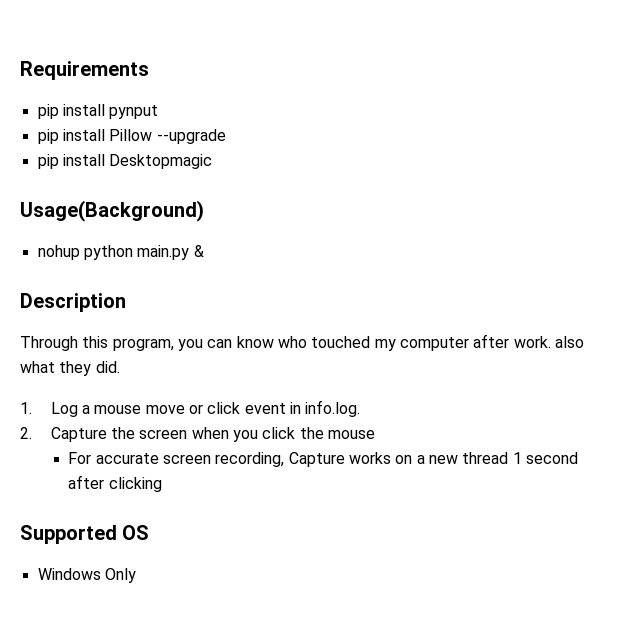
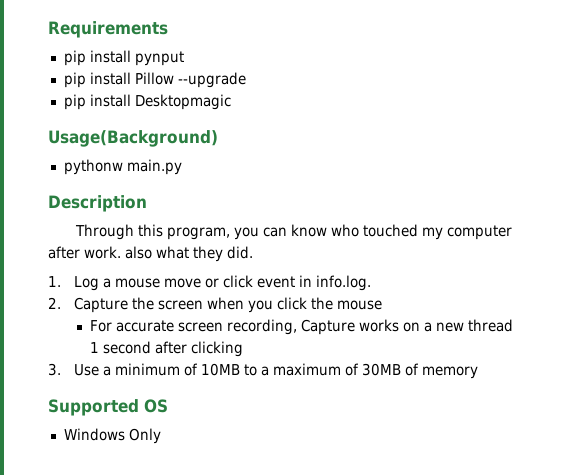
- nohup python main.py &
+ pythonw main.py
+ 3. Use a minimum of 10MB to a maximum of 30MB of memory

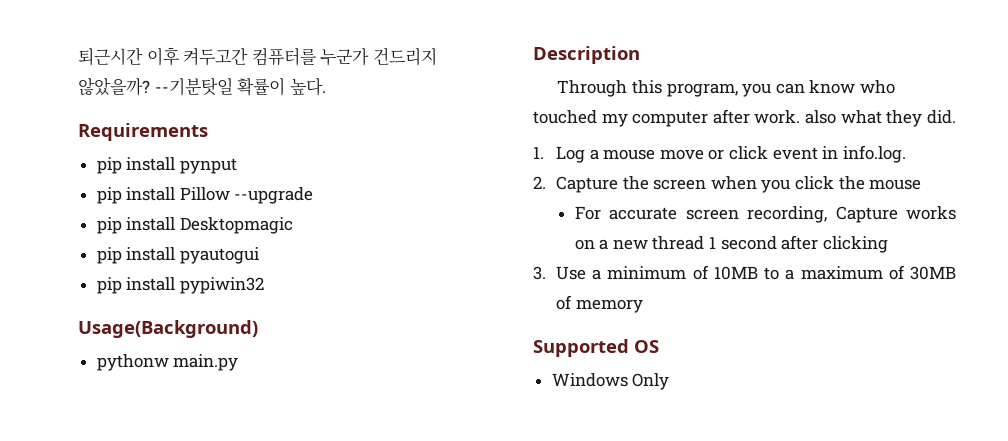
+ 퇴근시간 이후 켜두고간 컴퓨터를 누군가 건드리지 않았을까? --기분탓일 확률이 높다.
+ pip install pyautogui
+ pip install pypiwin32

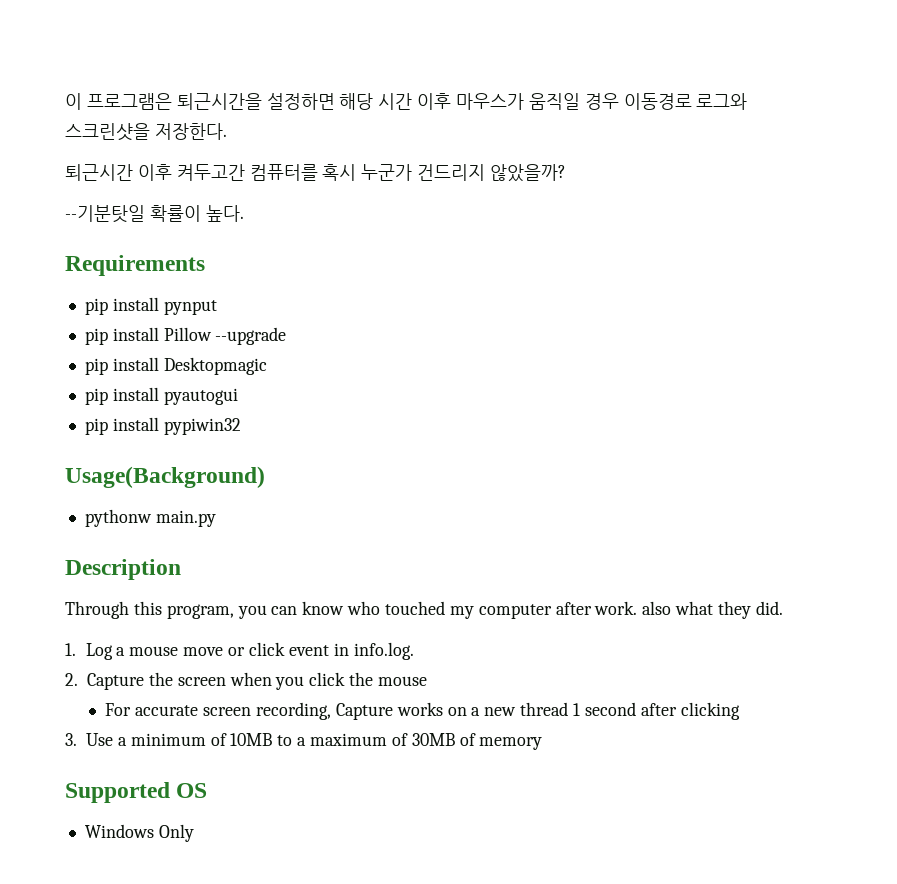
+ 이 프로그램은 퇴근시간을 설정하면 해당 시간 이후 마우스가 움직일 경우 이동경로 로그와 스크린샷을 저장한다.
- 퇴근시간 이후 켜두고간 컴퓨터를 누군가 건드리지 않았을까? --기분탓일 확률이 높다.
+ 퇴근시간 이후 켜두고간 컴퓨터를 혹시 누군가 건드리지 않았을까?
+ --기분탓일 확률이 높다.

